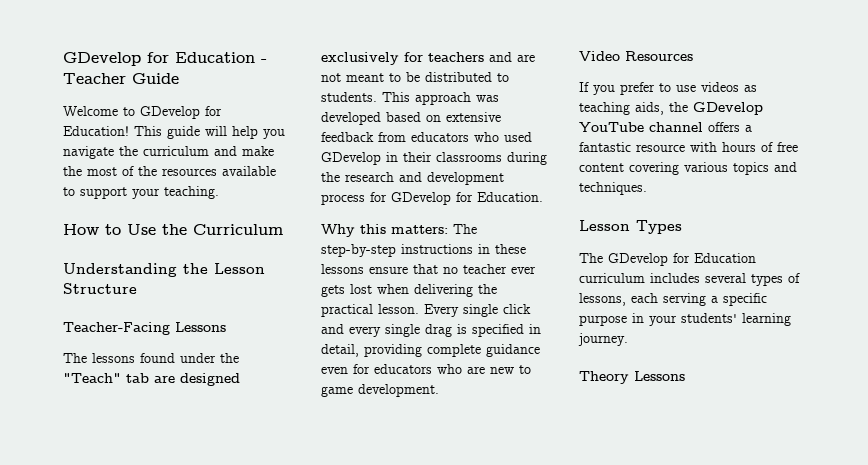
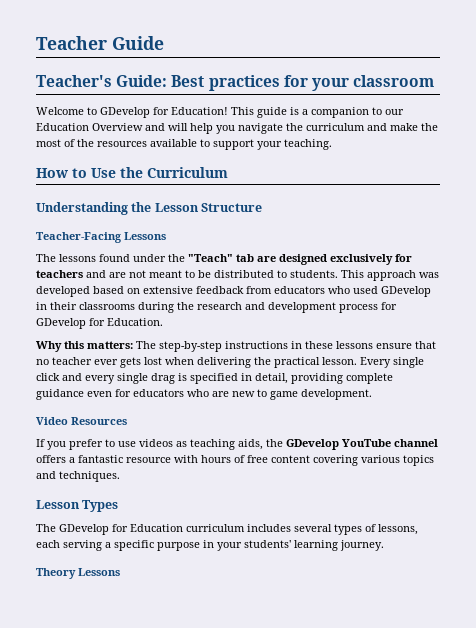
- GDevelop for Education - Teacher Guide
+ Teacher Guide
+ Teacher's Guide: Best practices for your classroom
- This guide will help you navigate the curriculum and make the most of the resources available to support your teaching.
+ This guide is a companion to our Education Overview and will help you navigate the curriculum and make the most of the resources available to support your teaching.

